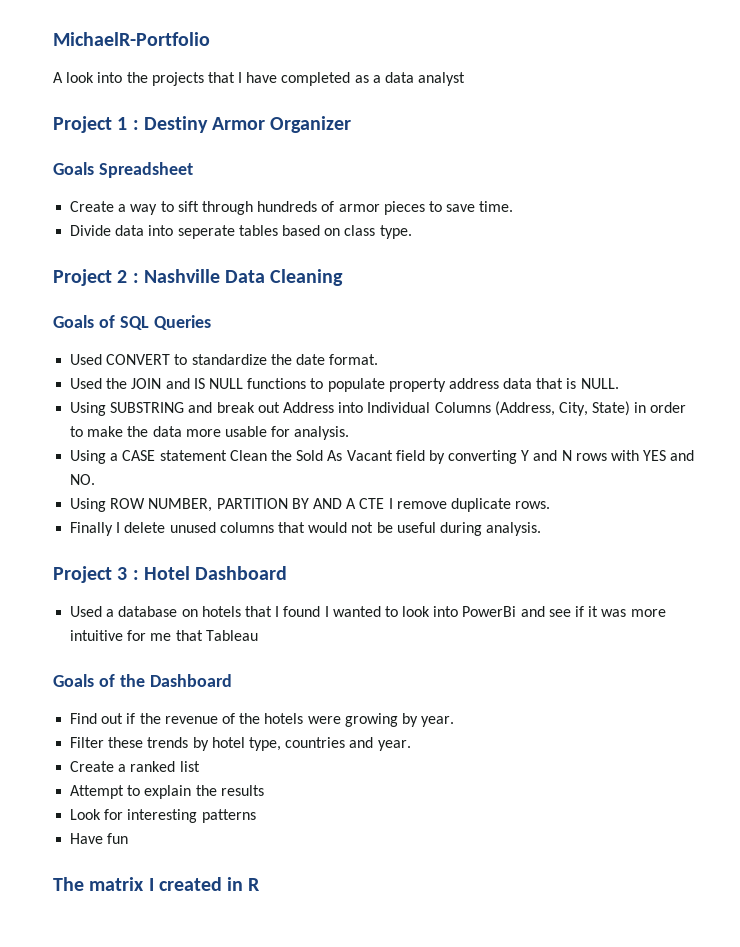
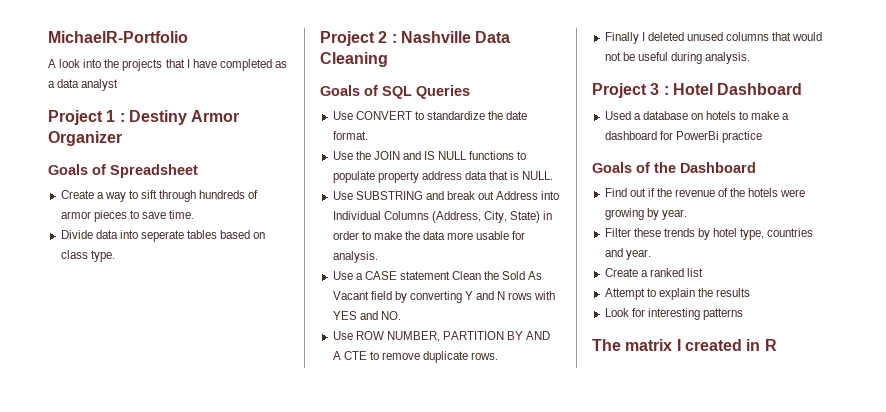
- Goals Spreadsheet
+ Goals of Spreadsheet
- Used CONVERT to standardize the date format.
+ Use CONVERT to standardize the date format.
- Used the JOIN and IS NULL functions to populate property address data that is NULL.
+ Use the JOIN and IS NULL functions to populate property address data that is NULL.
- Using SUBSTRING and break out Address into Individual Columns (Address, City, State) in order to make the data more usable for analysis.
+ Use SUBSTRING and break out Address into Individual Columns (Address, City, State) in order to make the data more usable for analysis.
- Using a CASE statement Clean the Sold As Vacant field by converting Y and N rows with YES and NO.
+ Use a CASE statement Clean the Sold As Vacant field by converting Y and N rows with YES and NO.
- Using ROW NUMBER, PARTITION BY AND A CTE I remove duplicate rows.
+ Use ROW NUMBER, PARTITION BY AND A CTE to remove duplicate rows.
- Finally I delete unused columns that would not be useful during analysis.
+ Finally I deleted unused columns that would not be useful during analysis.
- Used a database on hotels that I found I wanted to look into PowerBi and see if it was more intuitive for me that Tableau
+ Used a database on hotels to make a dashboard for PowerBi practice
- Have fun

